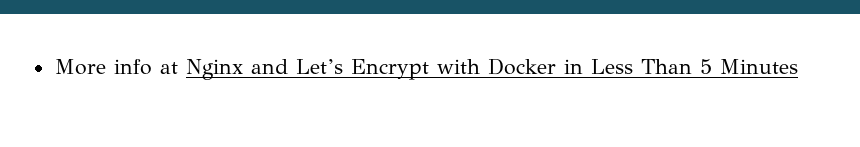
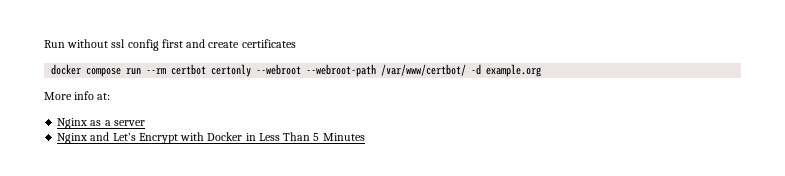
- More info at Nginx and Let’s Encrypt with Docker in Less Than 5 Minutes
+ Run without ssl config first and create certificates
+ docker compose run --rm certbot certonly --webroot --webroot-path /var/www/certbot/ -d example.org
+ More info at:
+ Nginx as a server
+ Nginx and Let’s Encrypt with Docker in Less Than 5 Minutes

